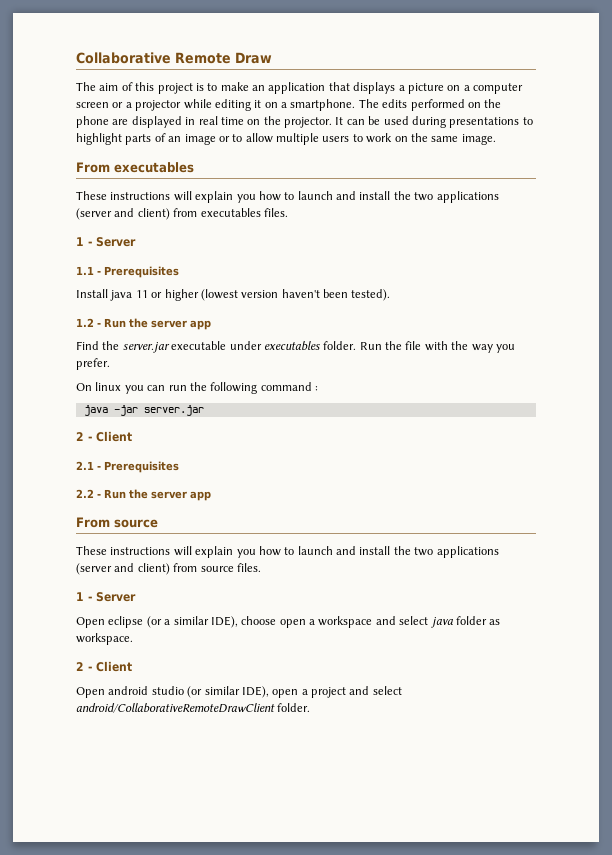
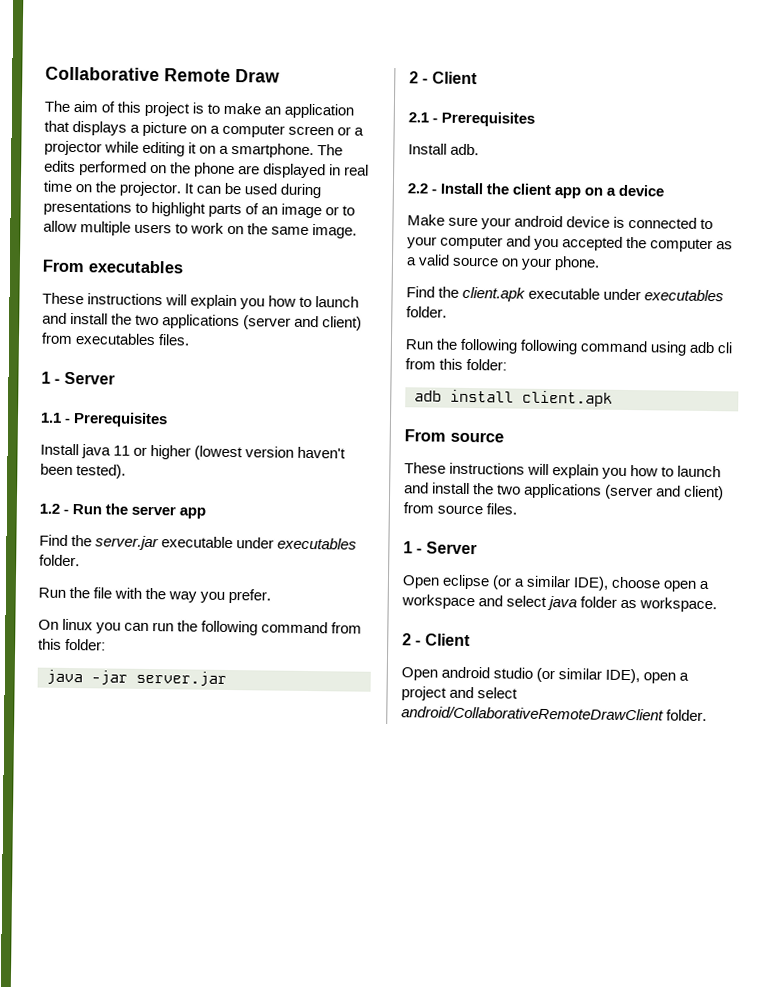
- Find the server.jar executable under executables folder. Run the file with the way you prefer.
+ Find the server.jar executable under executables folder.
+ Run the file with the way you prefer.
- On linux you can run the following command :
+ On linux you can run the following command from this folder:
+ Install adb.
- 2.2 - Run the server app
+ 2.2 - Install the client app on a device
+ Make sure your android device is connected to your computer and you accepted the computer as a valid source on your phone.
+ Find the client.apk executable under executables folder.
+ Run the following following command using adb cli from this folder:
+ adb install client.apk

